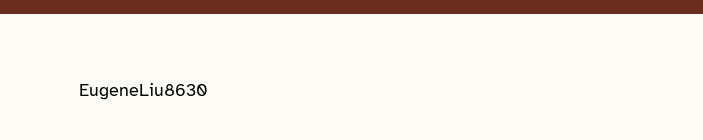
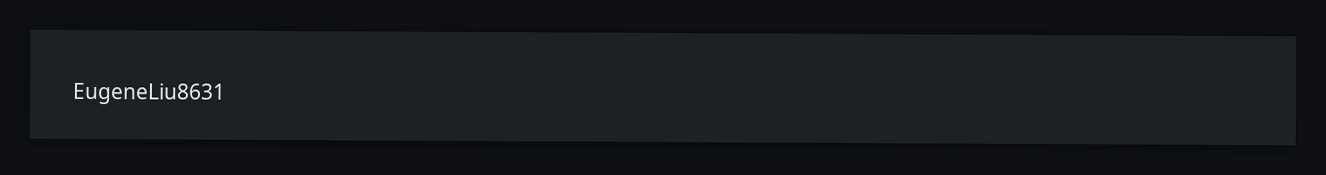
- EugeneLiu8630
+ EugeneLiu8631

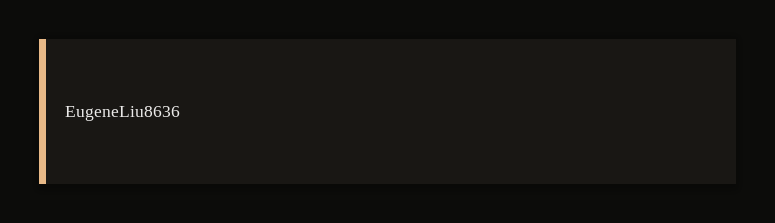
- EugeneLiu8631
+ EugeneLiu8636

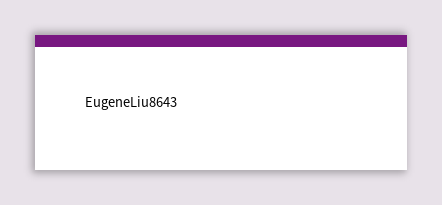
- EugeneLiu8636
+ EugeneLiu8643

